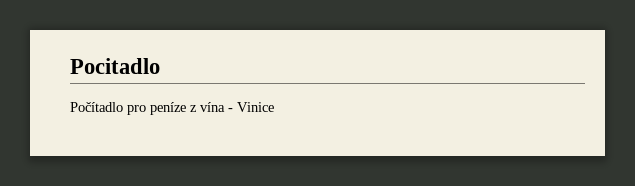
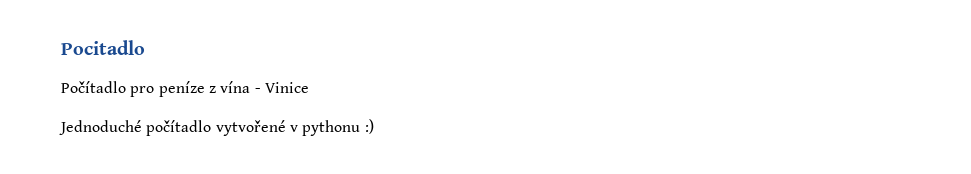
+ Jednoduché počítadlo vytvořené v pythonu :)

